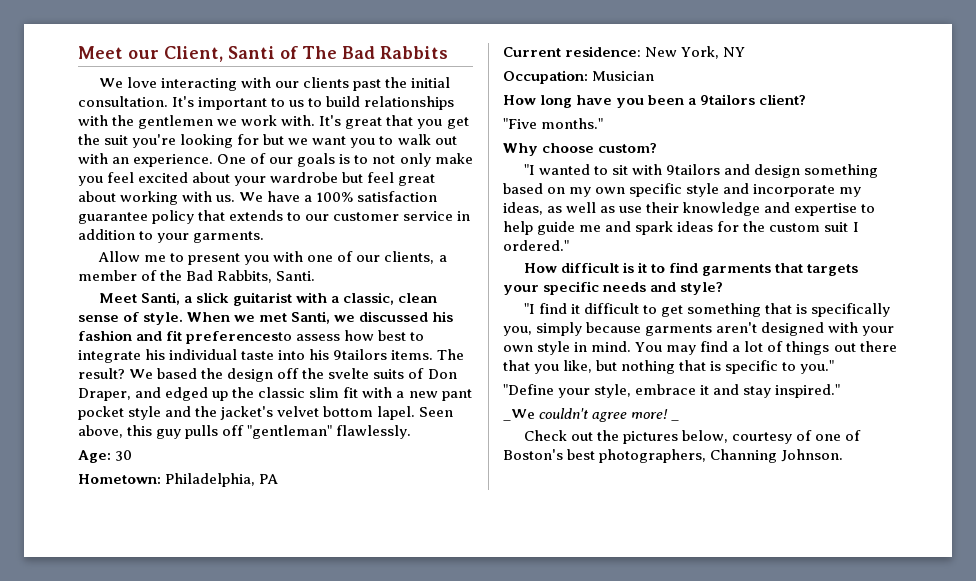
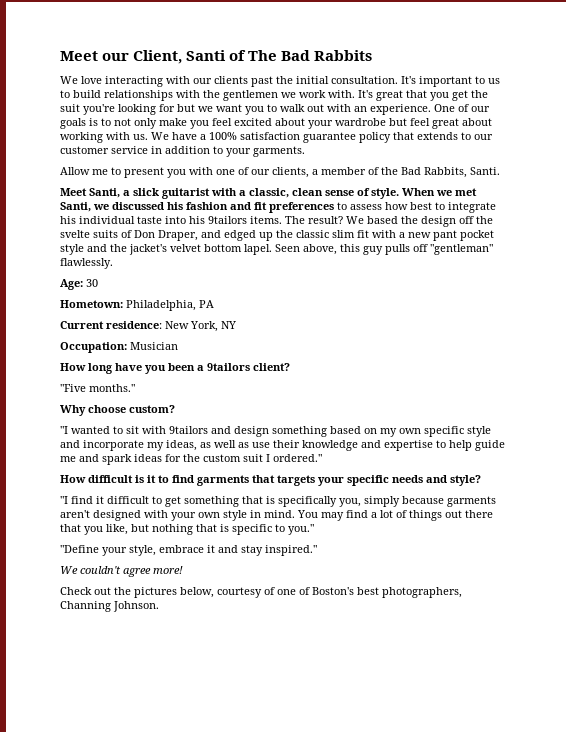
- When we met Santi, we discussed his fashion and fit preferencesto assess how best to integrate his individual taste into his 9tailors items.
+ When we met Santi, we discussed his fashion and fit preferences to assess how best to integrate his individual taste into his 9tailors items.
- _We couldn't agree more! _
+ We couldn't agree more!

